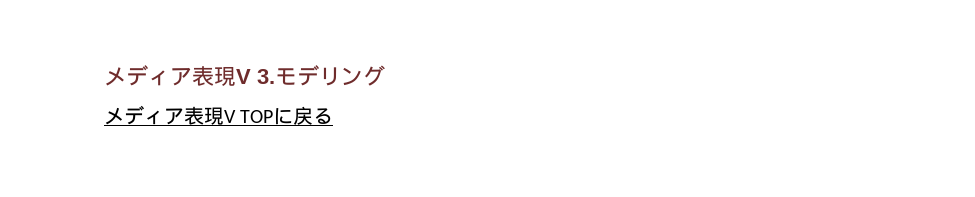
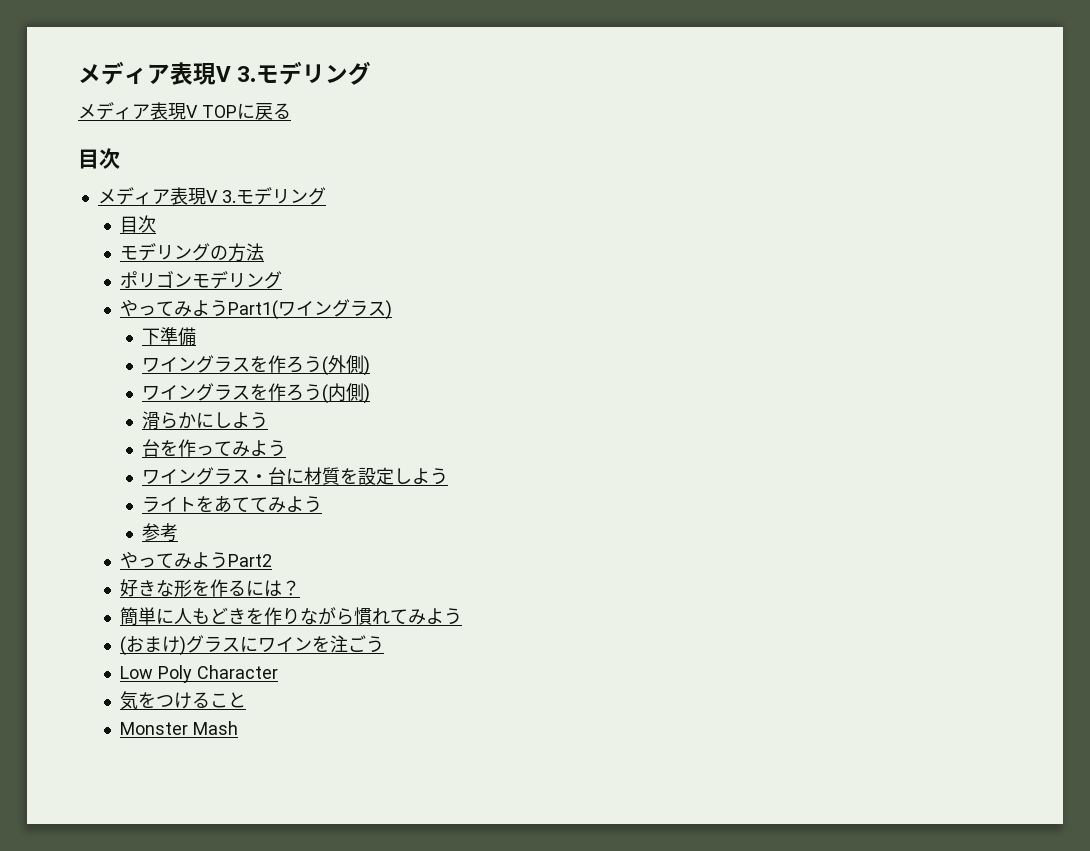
  メディア表現V TOPに戻る
+ 目次
+ メディア表現V 3.モデリング
+ 目次
+ モデリングの方法
+ ポリゴンモデリング
+ やってみようPart1(ワイングラス)
+ 下準備
+ ワイングラスを作ろう(外側)
+ ワイングラスを作ろう(内側)
+ 滑らかにしよう
+ 台を作ってみよう
+ ワイングラス・台に材質を設定しよう
+ ライトをあててみよう
+ 参考
+ やってみようPart2
+ 好きな形を作るには？
+ 簡単に人もどきを作りながら慣れてみよう
+ (おまけ)グラスにワインを注ごう
+ Low Poly Character
+ 気をつけること
+ Monster Mash

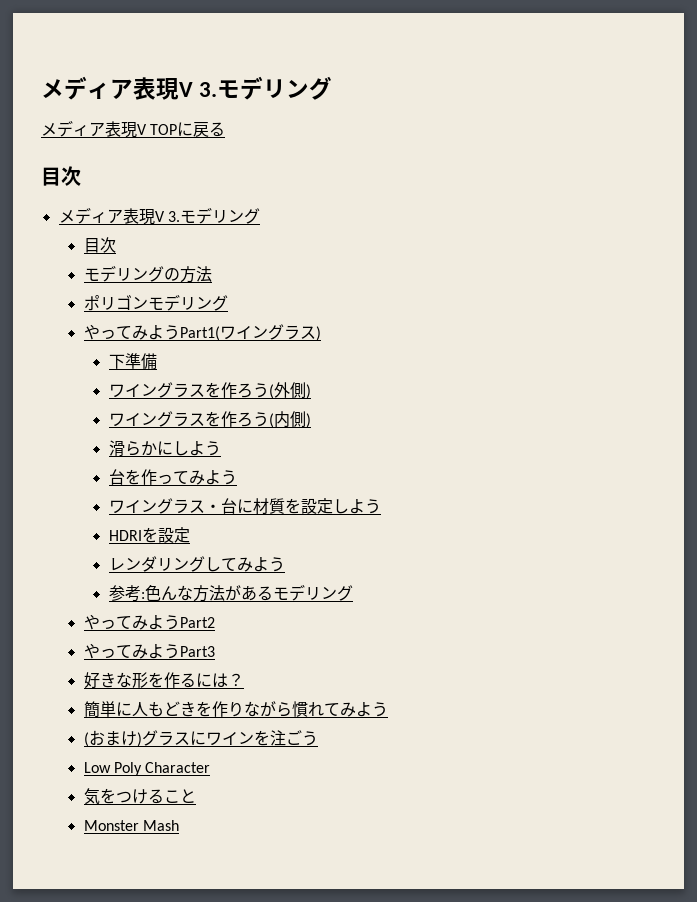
- ライトをあててみよう
- 参考
+ HDRIを設定
+ レンダリングしてみよう
+ 参考:色んな方法があるモデリング
+ やってみようPart3

